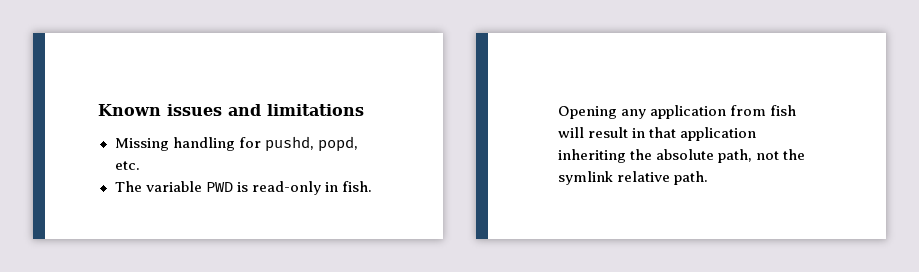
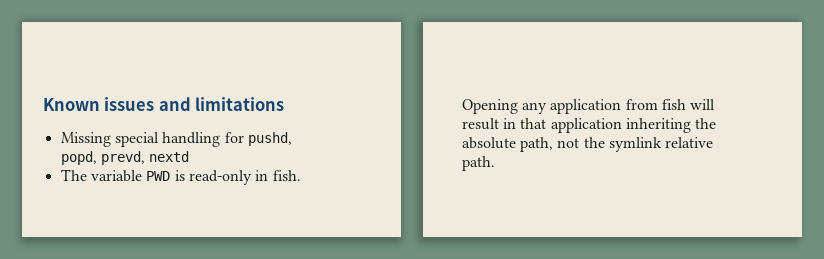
- Missing handling for pushd, popd, etc.
+ Missing special handling for pushd, popd, prevd, nextd

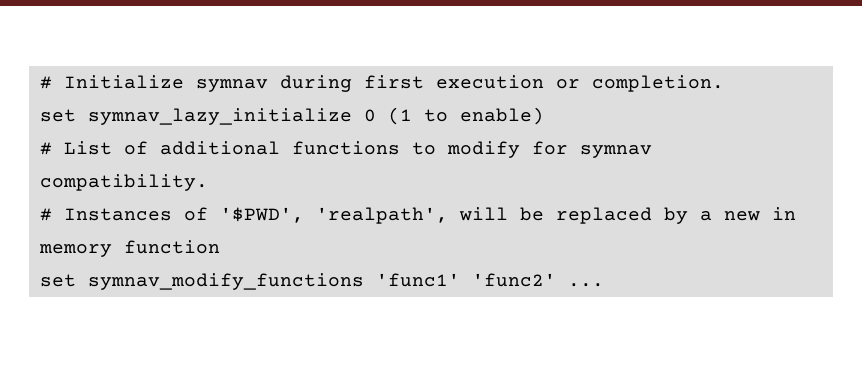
- Known issues and limitations
- Missing special handling for pushd, popd, prevd, nextd
- The variable PWD is read-only in fish. Opening any application from fish will result in that application inheriting the absolute path, not the symlink relative path.
+ # Initialize symnav during first execution or completion.
+ set symnav_lazy_initialize 0 (1 to enable)
+ # List of additional functions to modify for symnav compatibility.
+ # Instances of '$PWD', 'realpath', will be replaced by a new in memory function
+ set symnav_modify_functions 'func1' 'func2' ...

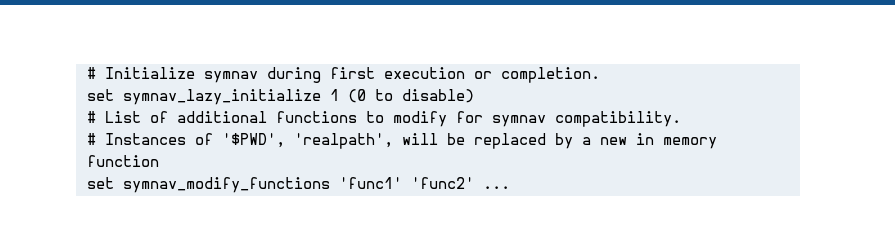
- set symnav_lazy_initialize 0 (1 to enable)
+ set symnav_lazy_initialize 1 (0 to disable)

